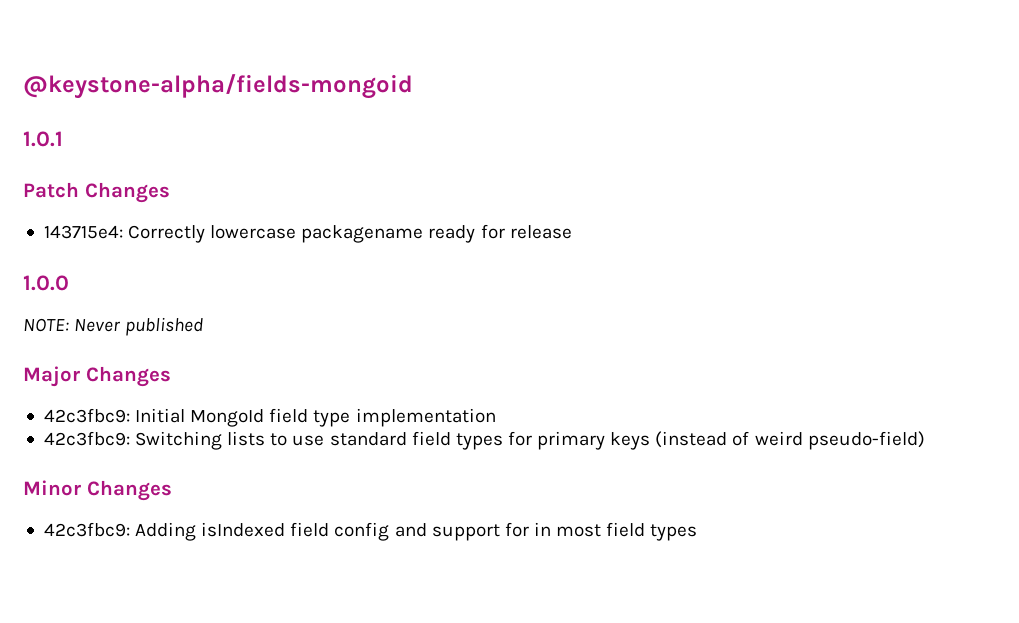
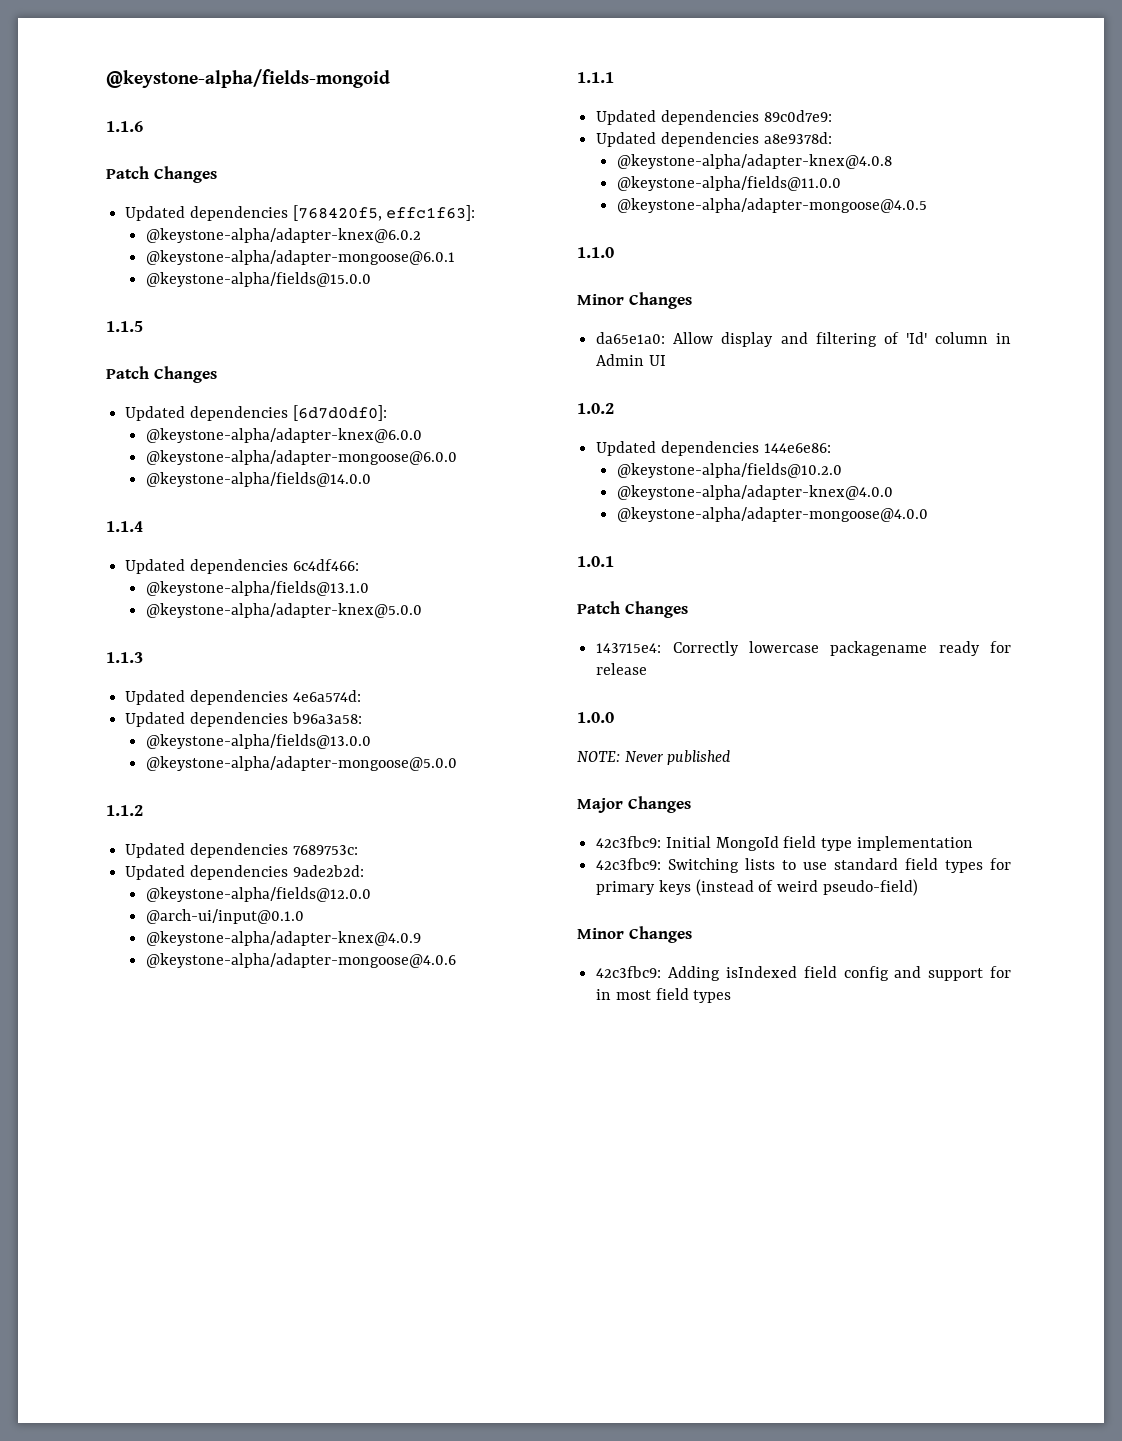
+ 1.1.6
+ Patch Changes
+ Updated dependencies [768420f5, effc1f63]:
+ @keystone-alpha/adapter-knex@6.0.2
+ @keystone-alpha/adapter-mongoose@6.0.1
+ @keystone-alpha/fields@15.0.0
+ 1.1.5
+ Patch Changes
+ Updated dependencies [6d7d0df0]:
+ @keystone-alpha/adapter-knex@6.0.0
+ @keystone-alpha/adapter-mongoose@6.0.0
+ @keystone-alpha/fields@14.0.0
+ 1.1.4
+ Updated dependencies 6c4df466:
+ @keystone-alpha/fields@13.1.0
+ @keystone-alpha/adapter-knex@5.0.0
+ 1.1.3
+ Updated dependencies 4e6a574d:
+ Updated dependencies b96a3a58:
+ @keystone-alpha/fields@13.0.0
+ @keystone-alpha/adapter-mongoose@5.0.0
+ 1.1.2
+ Updated dependencies 7689753c:
+ Updated dependencies 9ade2b2d:
+ @keystone-alpha/fields@12.0.0
+ @arch-ui/input@0.1.0
+ @keystone-alpha/adapter-knex@4.0.9
+ @keystone-alpha/adapter-mongoose@4.0.6
+ 1.1.1
+ Updated dependencies 89c0d7e9:
+ Updated dependencies a8e9378d:
+ @keystone-alpha/adapter-knex@4.0.8
+ @keystone-alpha/fields@11.0.0
+ @keystone-alpha/adapter-mongoose@4.0.5
+ 1.1.0
+ Minor Changes
+ da65e1a0: Allow display and filtering of 'Id' column in Admin UI
+ 1.0.2
+ Updated dependencies 144e6e86:
+ @keystone-alpha/fields@10.2.0
+ @keystone-alpha/adapter-knex@4.0.0
+ @keystone-alpha/adapter-mongoose@4.0.0

